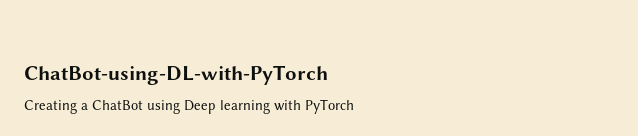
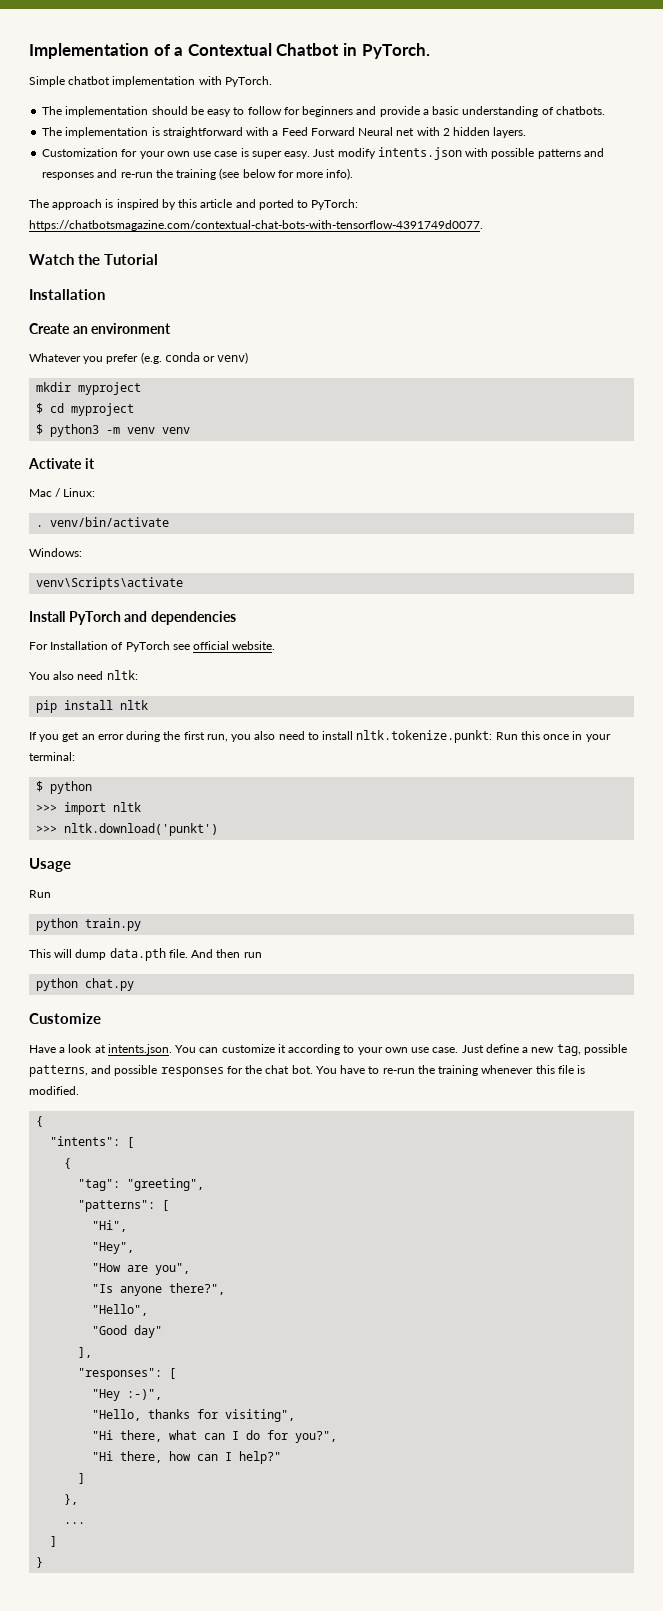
- ChatBot-using-DL-with-PyTorch
- Creating a ChatBot using Deep learning with PyTorch
+ Implementation of a Contextual Chatbot in PyTorch.
+ Simple chatbot implementation with PyTorch.
+ The implementation should be easy to follow for beginners and provide a basic understanding of chatbots.
+ The implementation is straightforward with a Feed Forward Neural net with 2 hidden layers.
+ Customization for your own use case is super easy. Just modify intents.json with possible patterns and responses and re-run the training (see below for more info).
+ The approach is inspired by this article and ported to PyTorch: https://chatbotsmagazine.com/contextual-chat-bots-with-tensorflow-4391749d0077.
+ Watch the Tutorial
+ Installation
+ Create an environment
+ Whatever you prefer (e.g. conda or venv)
+ mkdir myproject
+ $ cd myproject
+ $ python3 -m venv venv
+ Activate it
+ Mac / Linux:
+ . venv/bin/activate
+ Windows:
+ venv\Scripts\activate
+ Install PyTorch and dependencies
+ For Installation of PyTorch see official website.
+ You also need nltk:
+ pip install nltk
+ If you get an error during the first run, you also need to install nltk.tokenize.punkt: Run this once in your terminal:
+ $ python
+ >>> import nltk
+ >>> nltk.download('punkt')
+ Usage
+ Run
+ python train.py
+ This will dump data.pth file. And then run
+ python chat.py
+ Customize
+ Have a look at intents.json. You can customize it according to your own use case. Just define a new tag, possible patterns, and possible responses for the chat bot. You have to re-run the training whenever this file is modified.
+ {
+ "intents": [
+ {
+ "tag": "greeting",
+ "patterns": [
+ "Hi",
+ "Hey",
+ "How are you",
+ "Is anyone there?",
+ "Hello",
+ "Good day"
+ ],
+ "responses": [
+ "Hey :-)",
+ "Hello, thanks for visiting",
+ "Hi there, what can I do for you?",
+ "Hi there, how can I help?"
+ ]
+ },
+ ...
+ ]
+ }

